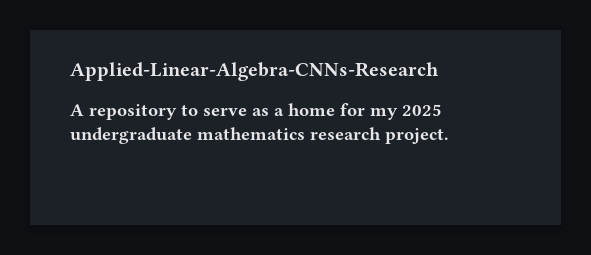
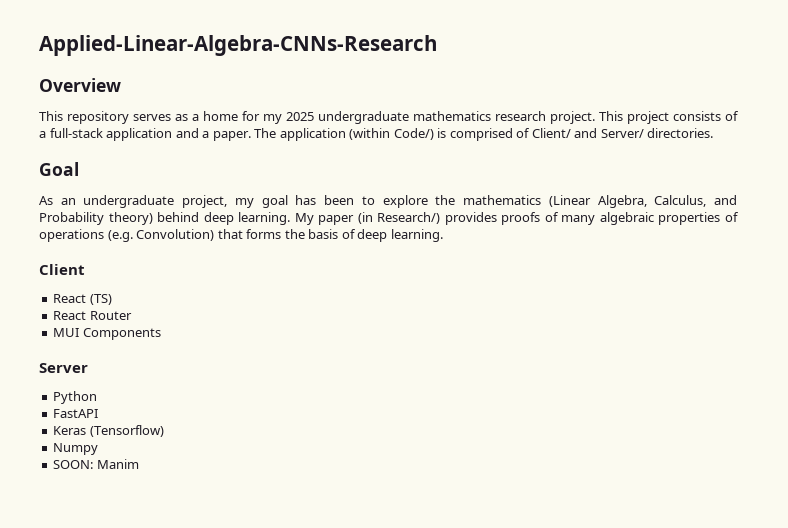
- A repository to serve as a home for my 2025 undergraduate mathematics research project.
+ Overview
+ This repository serves as a home for my 2025 undergraduate mathematics research project.
+ This project consists of a full-stack application and a paper. The application (within Code/) is comprised of Client/ and Server/ directories.
+ Goal
+ As an undergraduate project, my goal has been to explore the mathematics (Linear Algebra, Calculus, and Probability theory) behind deep learning. My paper (in Research/) provides proofs of many algebraic properties of operations (e.g. Convolution) that forms the basis of deep learning.
+ Client
+ React (TS)
+ React Router
+ MUI Components
+ Server
+ Python
+ FastAPI
+ Keras (Tensorflow)
+ Numpy
+ SOON: Manim

